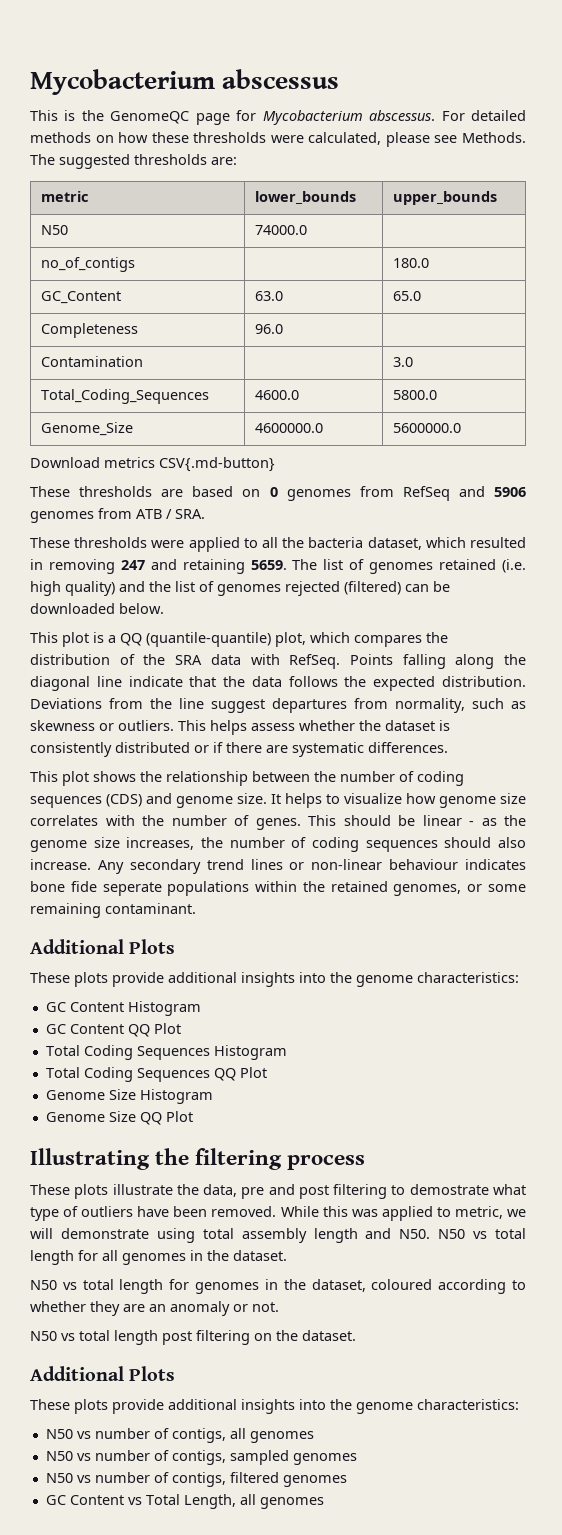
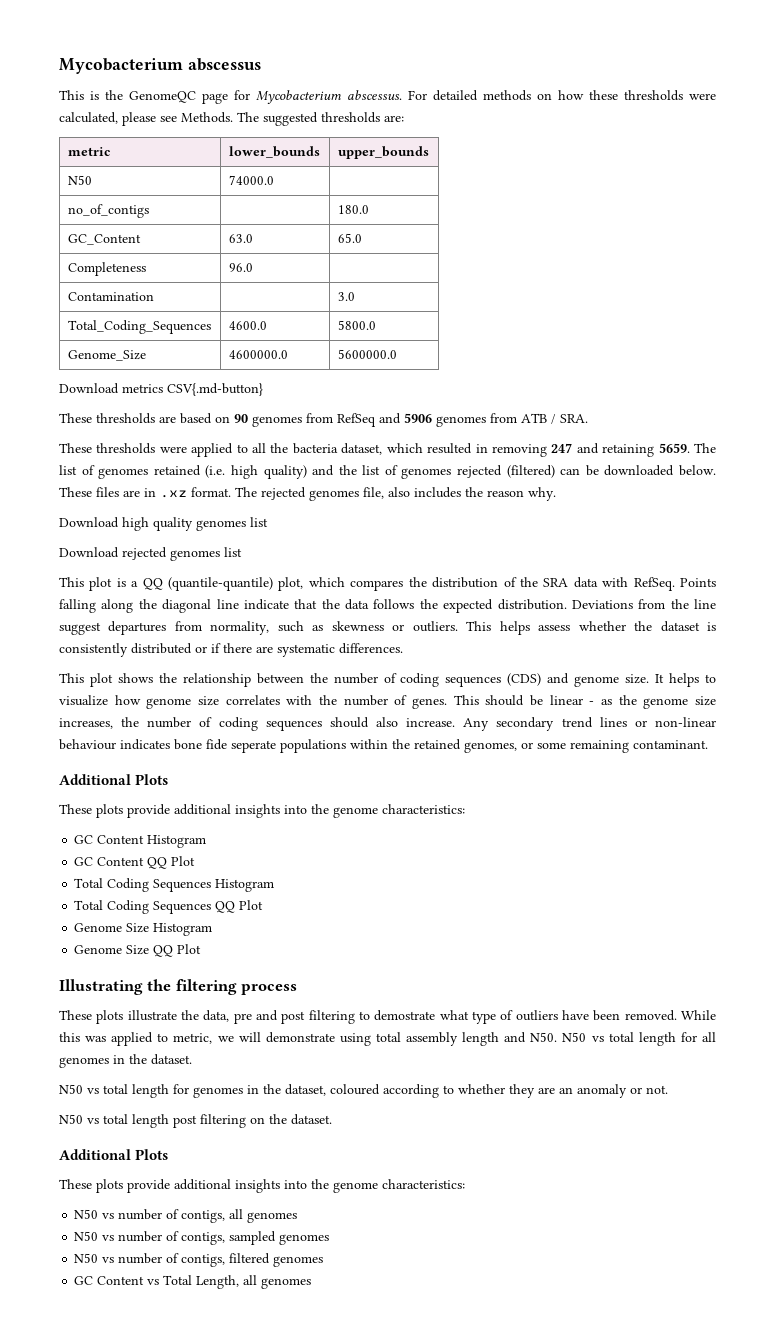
- These thresholds are based on 0 genomes from RefSeq and 5906 genomes from ATB / SRA.
+ These thresholds are based on 90 genomes from RefSeq and 5906 genomes from ATB / SRA.
+ These files are in .xz format. The rejected genomes file, also includes the reason why.
+ Download high quality genomes list
+ Download rejected genomes list

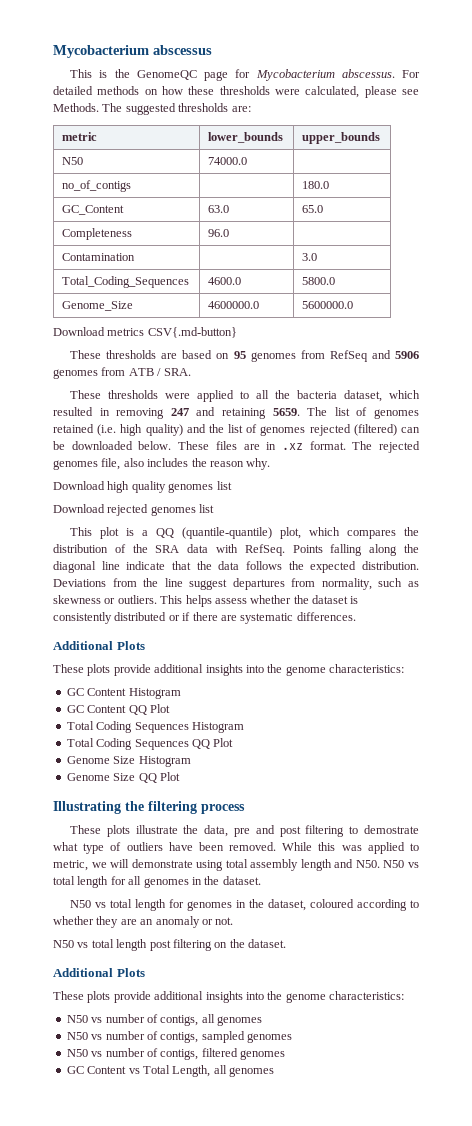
- These thresholds are based on 90 genomes from RefSeq and 5906 genomes from ATB / SRA.
+ These thresholds are based on 95 genomes from RefSeq and 5906 genomes from ATB / SRA.
- This plot shows the relationship between the number of coding sequences (CDS) and genome size. It helps to visualize how genome size correlates with the number of genes. This should be linear - as the genome size increases, the number of coding sequences should also increase. Any secondary trend lines or non-linear behaviour indicates bone fide seperate populations within the retained genomes, or some remaining contaminant.

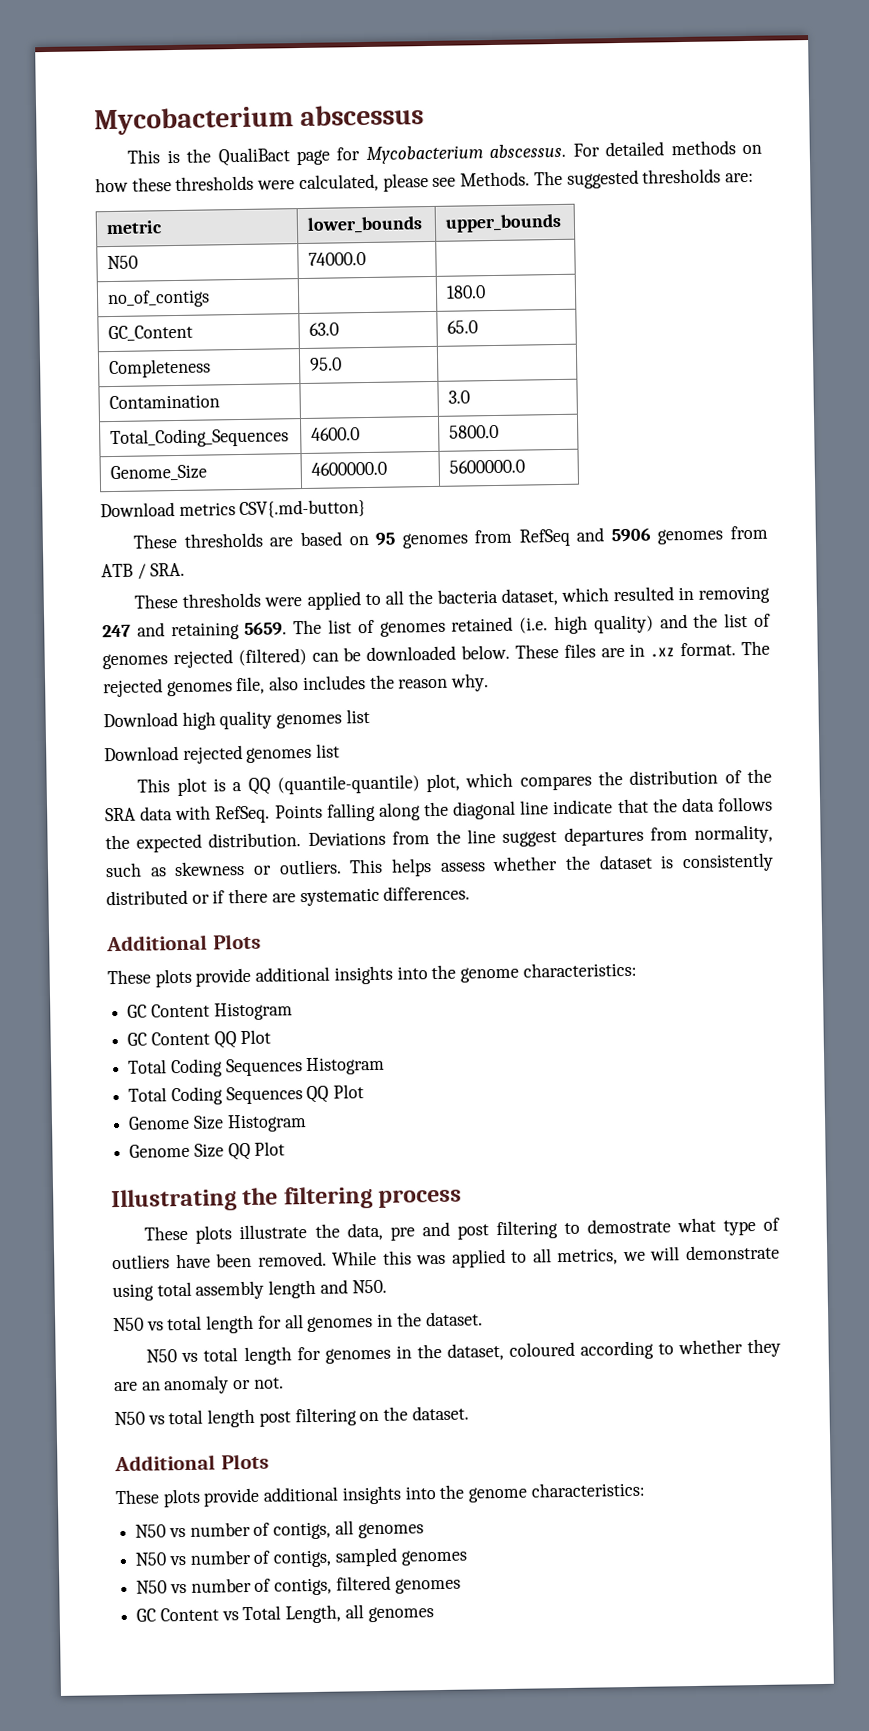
- This is the GenomeQC page for Mycobacterium abscessus.
+ This is the QualiBact page for Mycobacterium abscessus.
- Completeness | 96.0 |
+ Completeness | 95.0 |
- While this was applied to metric, we will demonstrate using total assembly length and N50. N50 vs total length for all genomes in the dataset.
+ While this was applied to all metrics, we will demonstrate using total assembly length and N50.
+ N50 vs total length for all genomes in the dataset.

